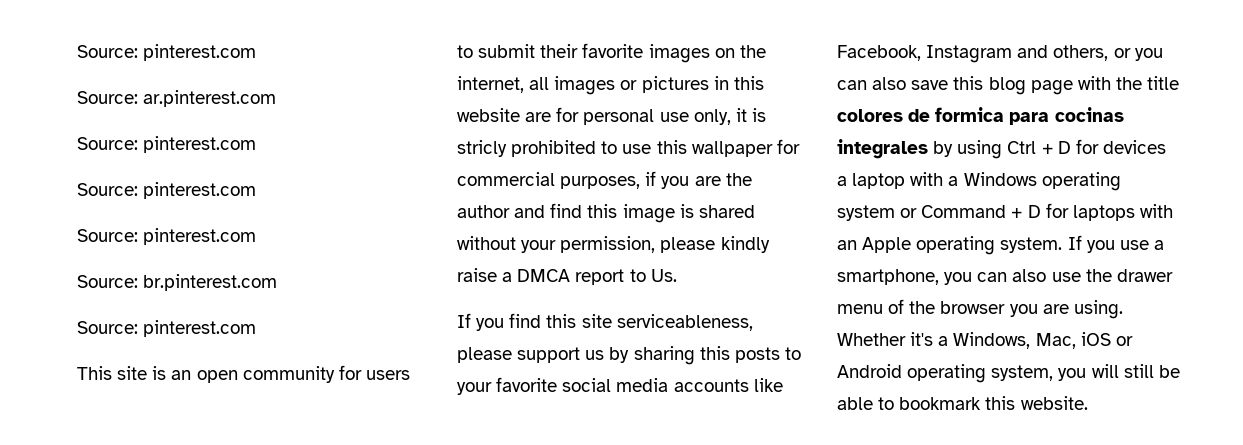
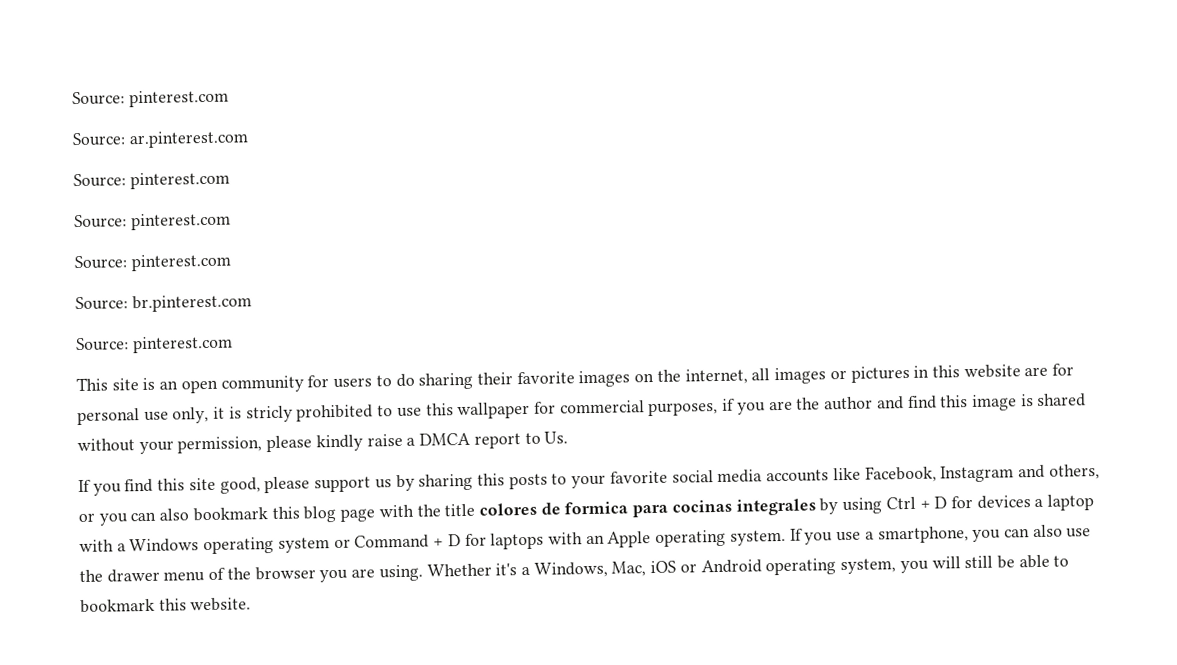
- This site is an open community for users to submit their favorite images on the internet, all images or pictures in this website are for personal use only, it is stricly prohibited to use this wallpaper for commercial purposes, if you are the author and find this image is shared without your permission, please kindly raise a DMCA report to Us.
+ This site is an open community for users to do sharing their favorite images on the internet, all images or pictures in this website are for personal use only, it is stricly prohibited to use this wallpaper for commercial purposes, if you are the author and find this image is shared without your permission, please kindly raise a DMCA report to Us.
- If you find this site serviceableness, please support us by sharing this posts to your favorite social media accounts like Facebook, Instagram and others, or you can also save this blog page with the title colores de formica para cocinas integrales by using Ctrl + D for devices a laptop with a Windows operating system or Command + D for laptops with an Apple operating system.
+ If you find this site good, please support us by sharing this posts to your favorite social media accounts like Facebook, Instagram and others, or you can also bookmark this blog page with the title colores de formica para cocinas integrales by using Ctrl + D for devices a laptop with a Windows operating system or Command + D for laptops with an Apple operating system.

